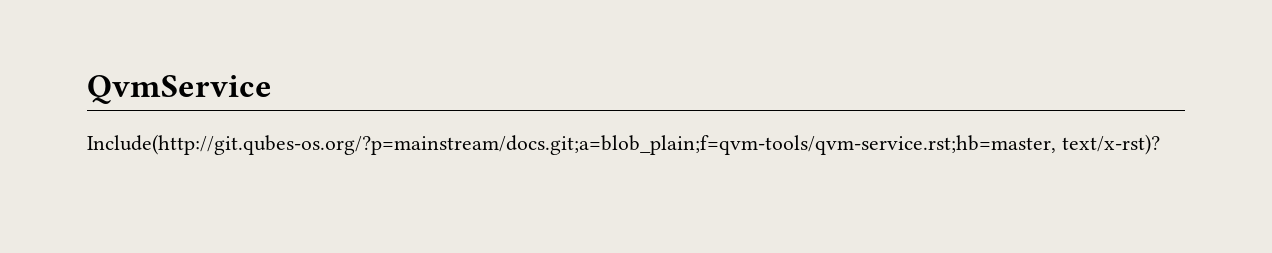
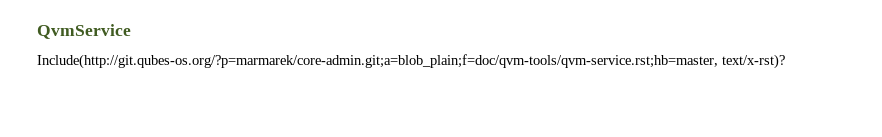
- Include(http://git.qubes-os.org/?p=mainstream/docs.git;a=blob_plain;f=qvm-tools/qvm-service.rst;hb=master, text/x-rst)?
+ Include(http://git.qubes-os.org/?p=marmarek/core-admin.git;a=blob_plain;f=doc/qvm-tools/qvm-service.rst;hb=master, text/x-rst)?

